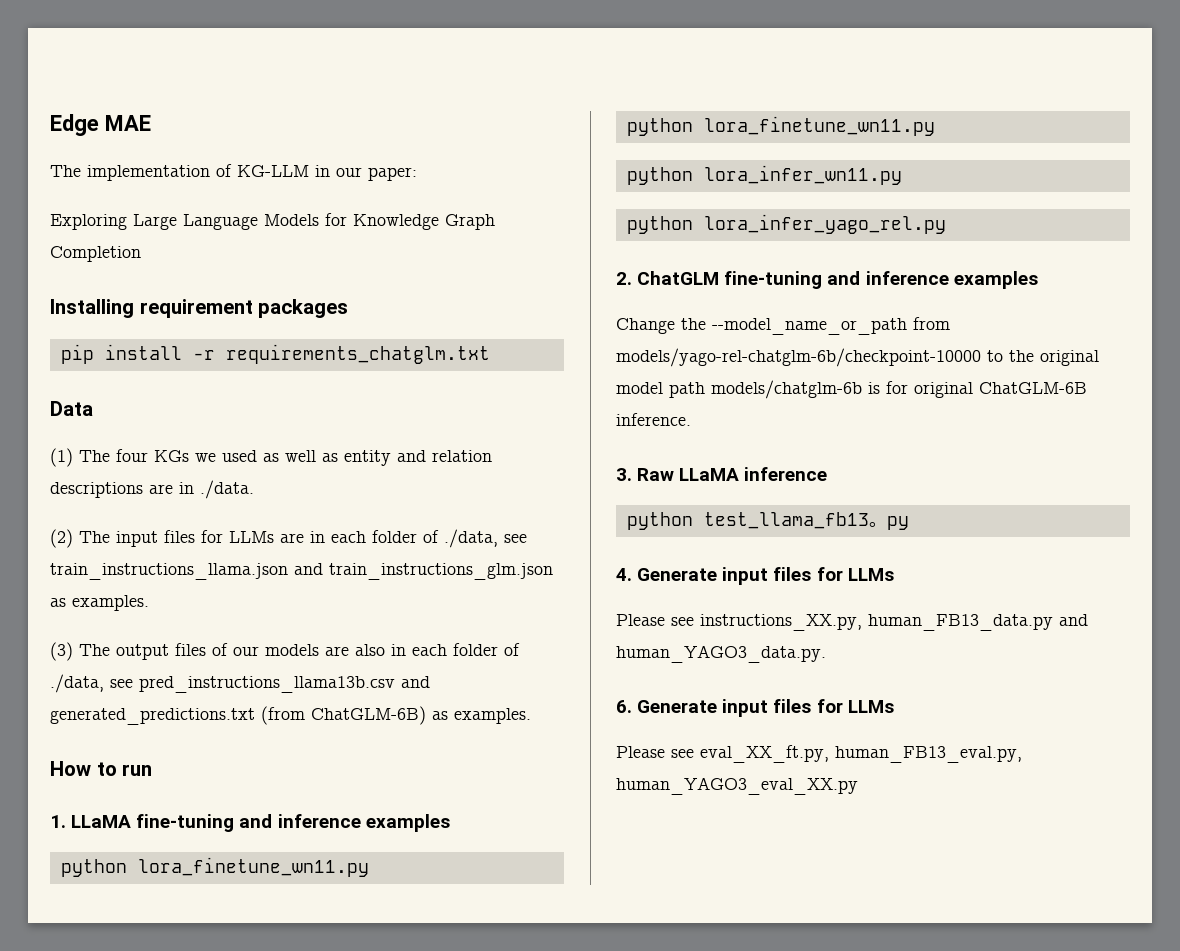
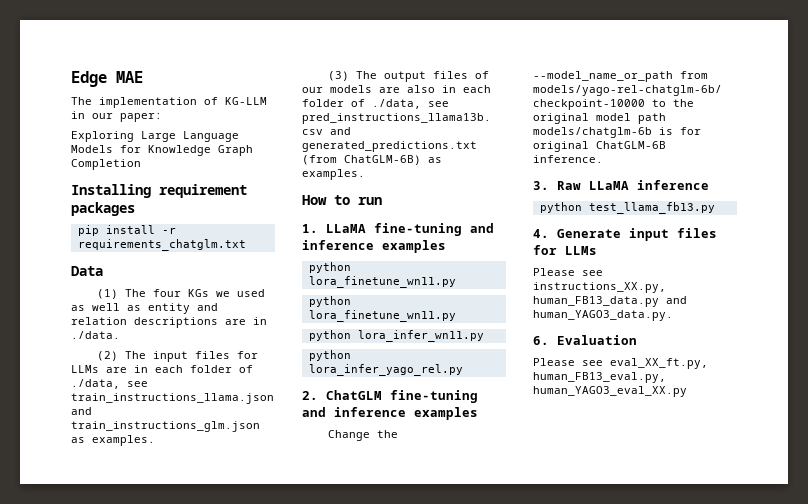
- python test_llama_fb13。py
+ python test_llama_fb13.py
- 6. Generate input files for LLMs
+ 6. Evaluation

